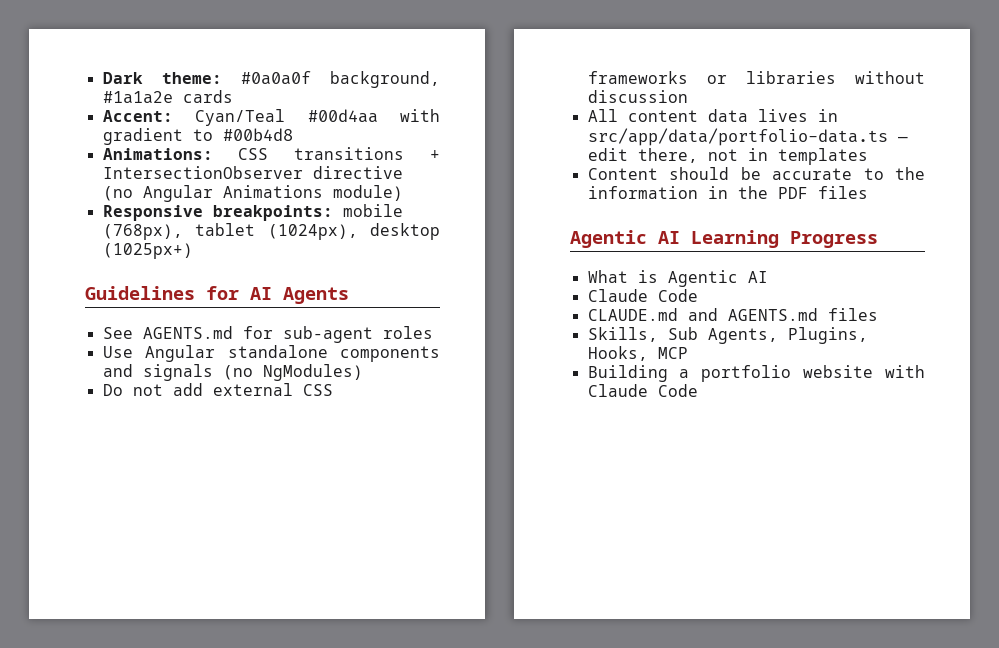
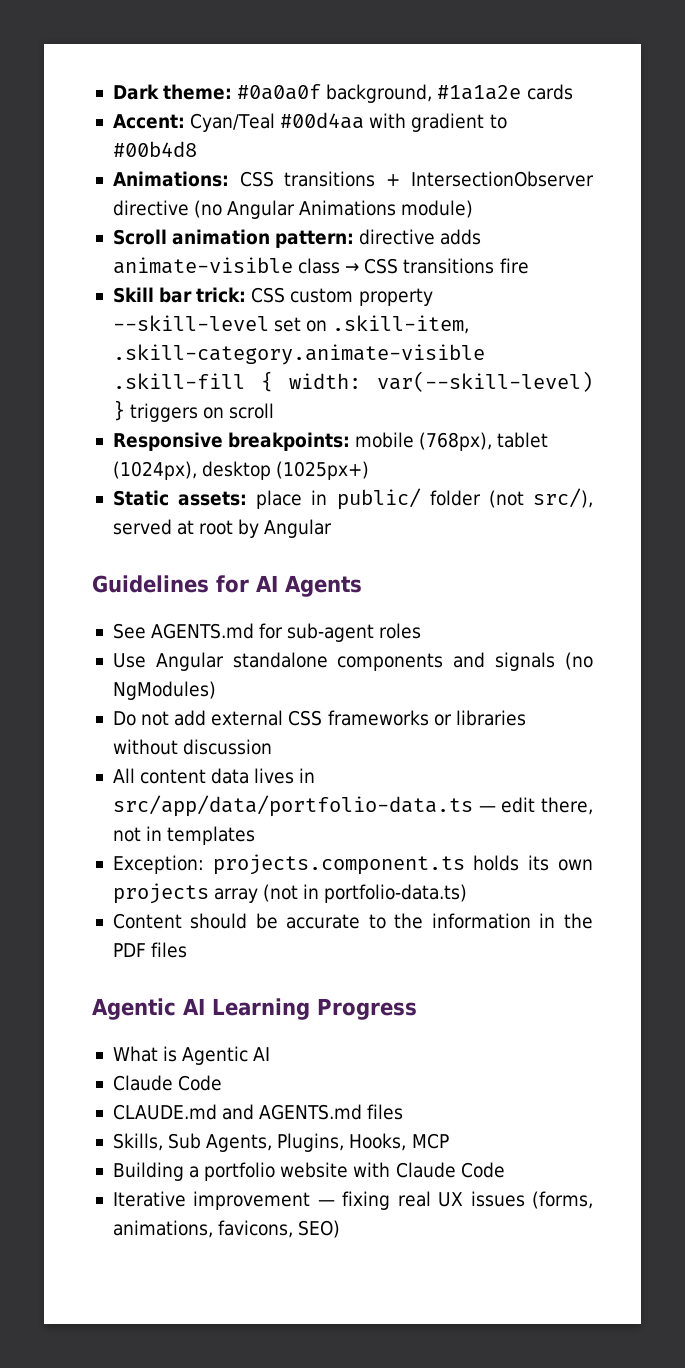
+ Scroll animation pattern: directive adds animate-visible class → CSS transitions fire
+ Skill bar trick: CSS custom property --skill-level set on .skill-item, .skill-category.animate-visible .skill-fill { width: var(--skill-level) } triggers on scroll
+ Static assets: place in public/ folder (not src/), served at root by Angular
+ Exception: projects.component.ts holds its own projects array (not in portfolio-data.ts)
+ Iterative improvement — fixing real UX issues (forms, animations, favicons, SEO)

